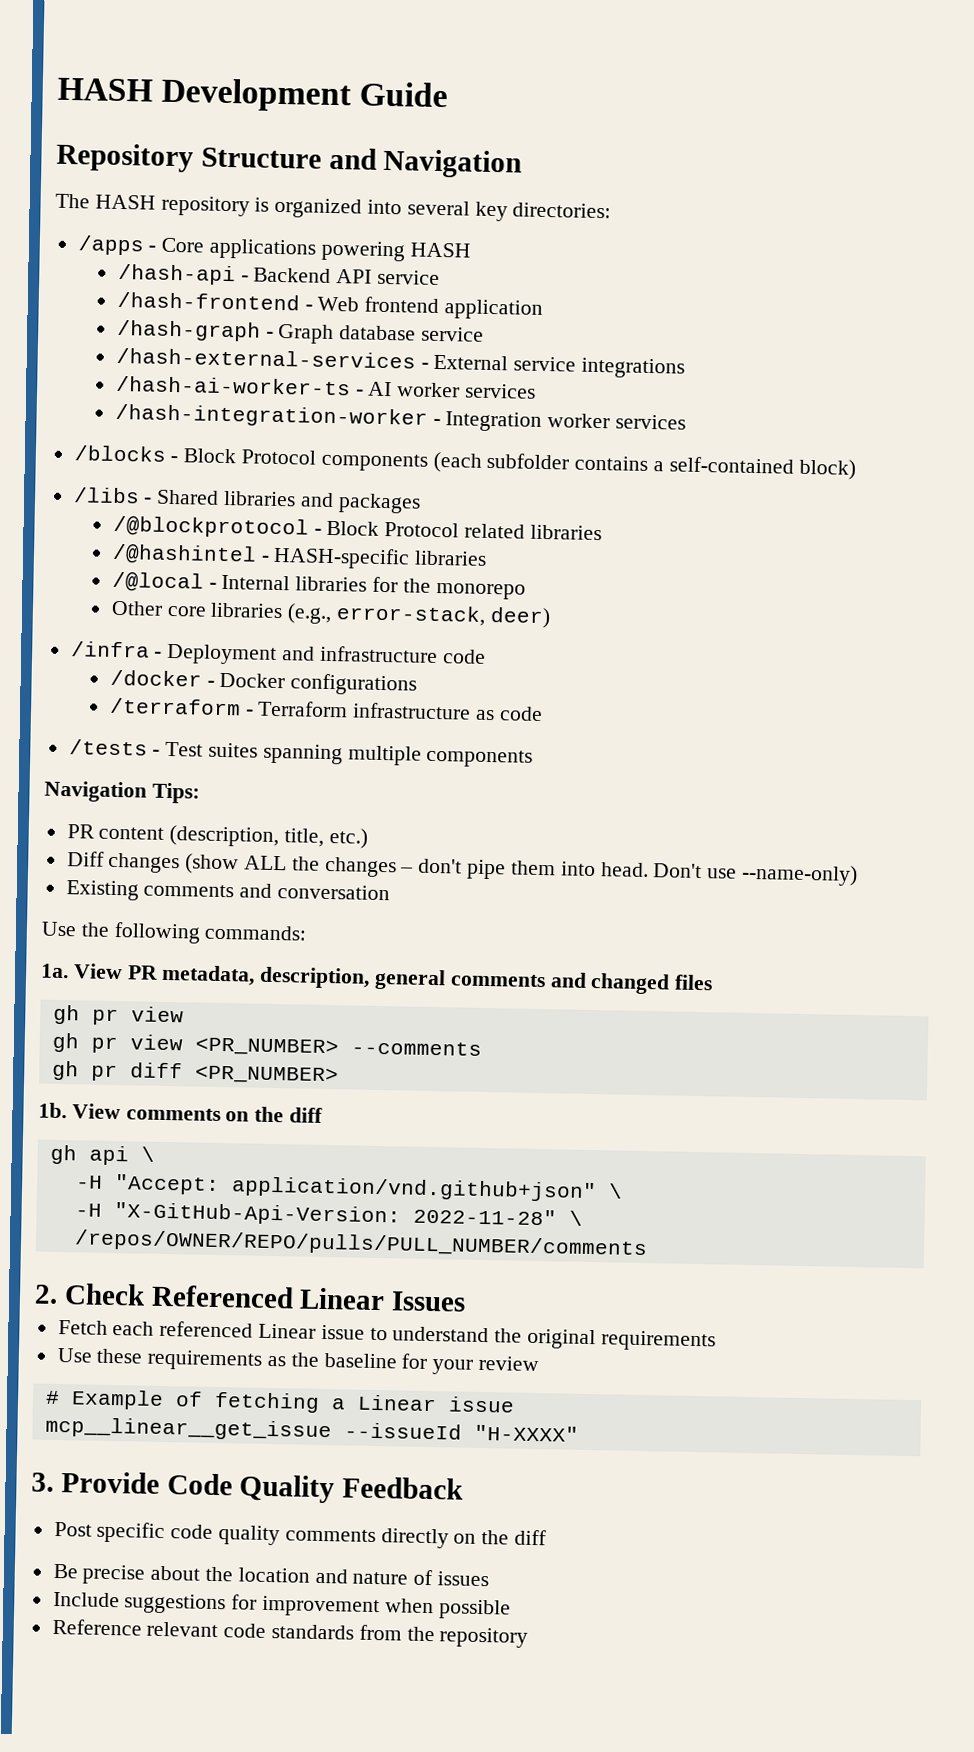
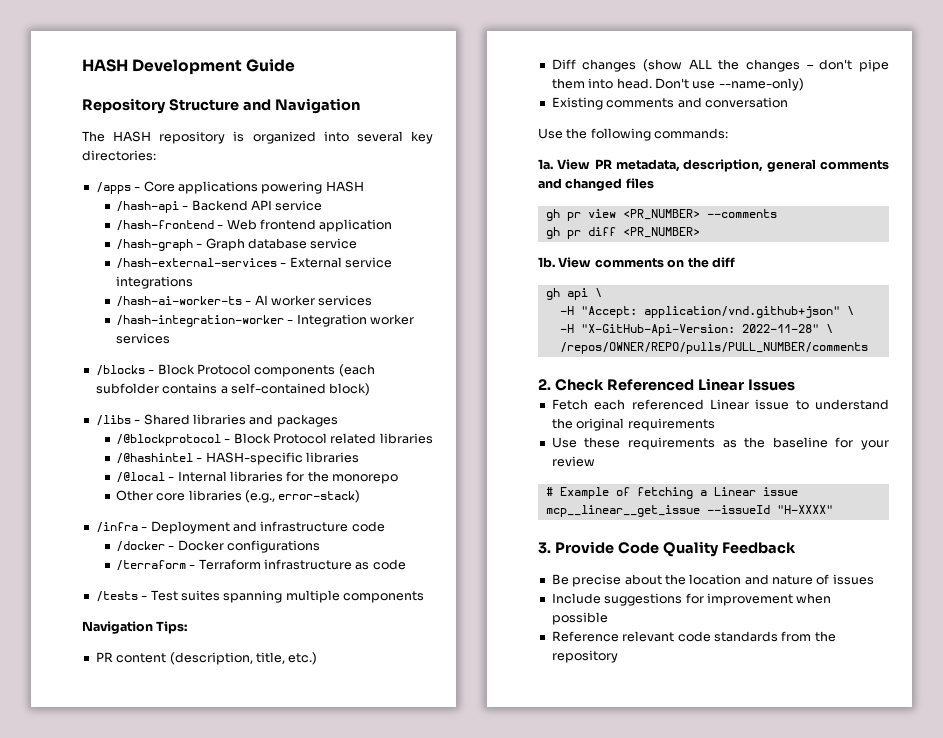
- Other core libraries (e.g., error-stack, deer)
+ Other core libraries (e.g., error-stack)
  View PR metadata, description, general comments and changed files
- gh pr view
- Post specific code quality comments directly on the diff

